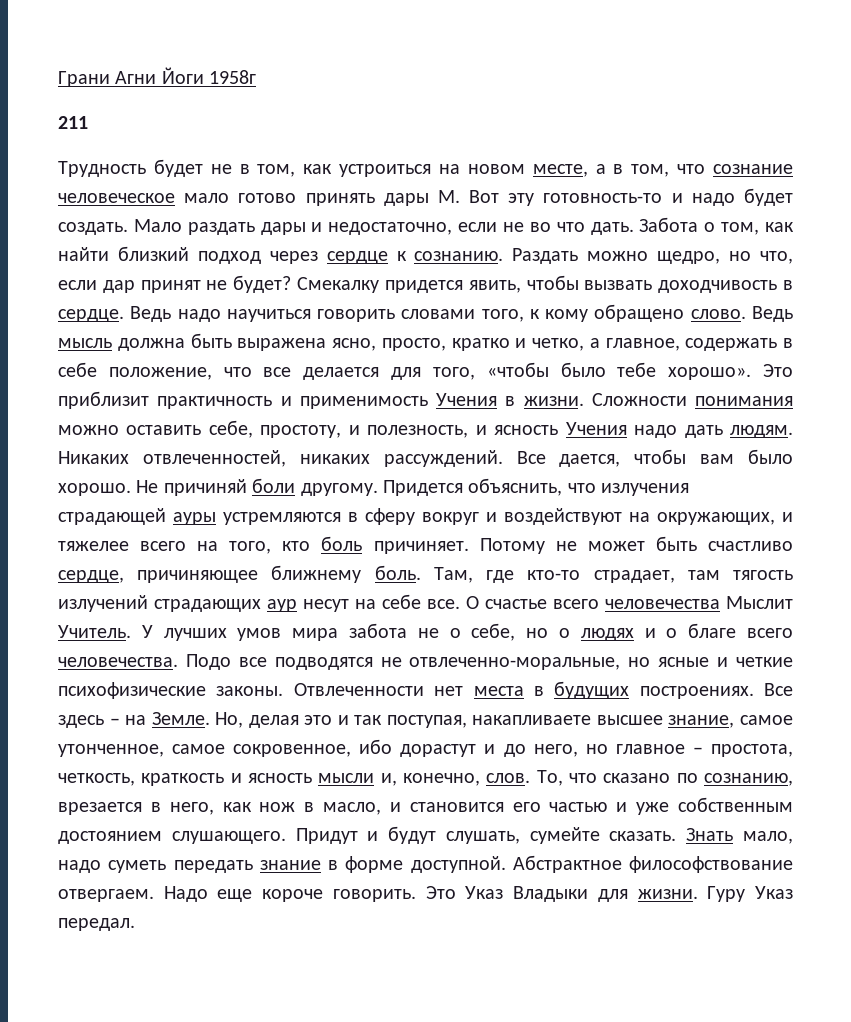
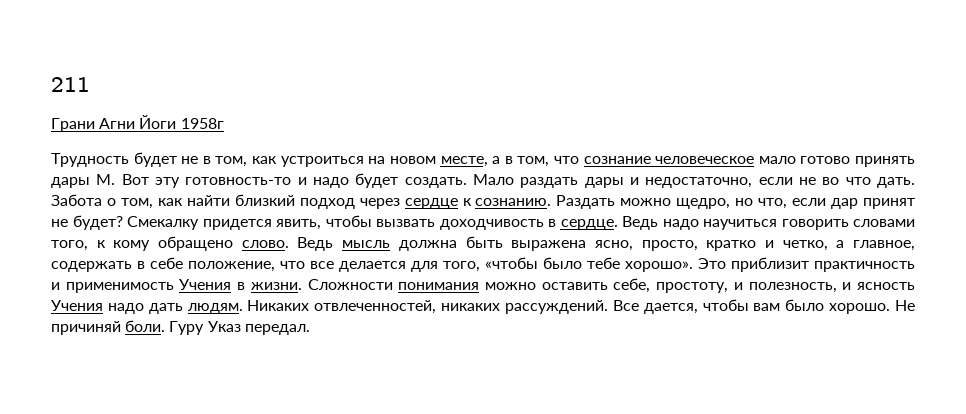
+ 211
- 211
- Не причиняй боли другому. Придется объяснить, что излучения страдающей ауры устремляются в сферу вокруг и воздействуют на окружающих, и тяжелее всего на того, кто боль причиняет. Потому не может быть счастливо сердце, причиняющее ближнему боль. Там, где кто-то страдает, там тягость излучений страдающих аур несут на себе все. О счастье всего человечества Мыслит Учитель. У лучших умов мира забота не о себе, но о людях и о благе всего человечества. Подо все подводятся не отвлеченно-моральные, но ясные и четкие психофизические законы. Отвлеченности нет места в будущих построениях. Все здесь – на Земле. Но, делая это и так поступая, накапливаете высшее знание, самое утонченное, самое сокровенное, ибо дорастут и до него, но главное – простота, четкость, краткость и ясность мысли и, конечно, слов. То, что сказано по сознанию, врезается в него, как нож в масло, и становится его частью и уже собственным достоянием слушающего. Придут и будут слушать, сумейте сказать. Знать мало, надо суметь передать знание в форме доступной. Абстрактное философствование отвергаем. Надо еще короче говорить. Это Указ Владыки для жизни.
+ Не причиняй боли.

